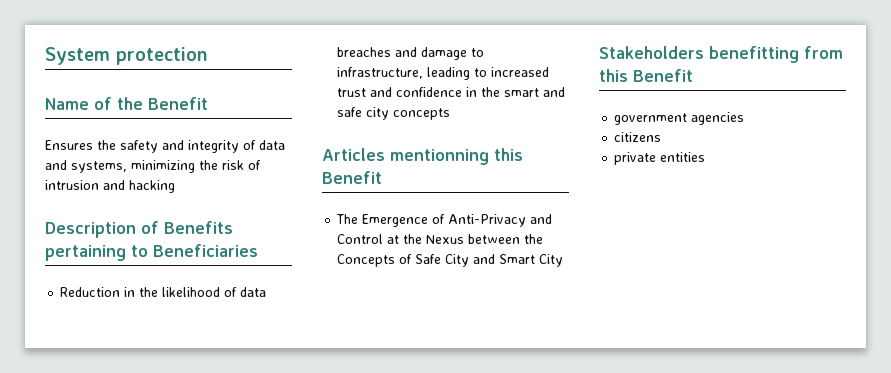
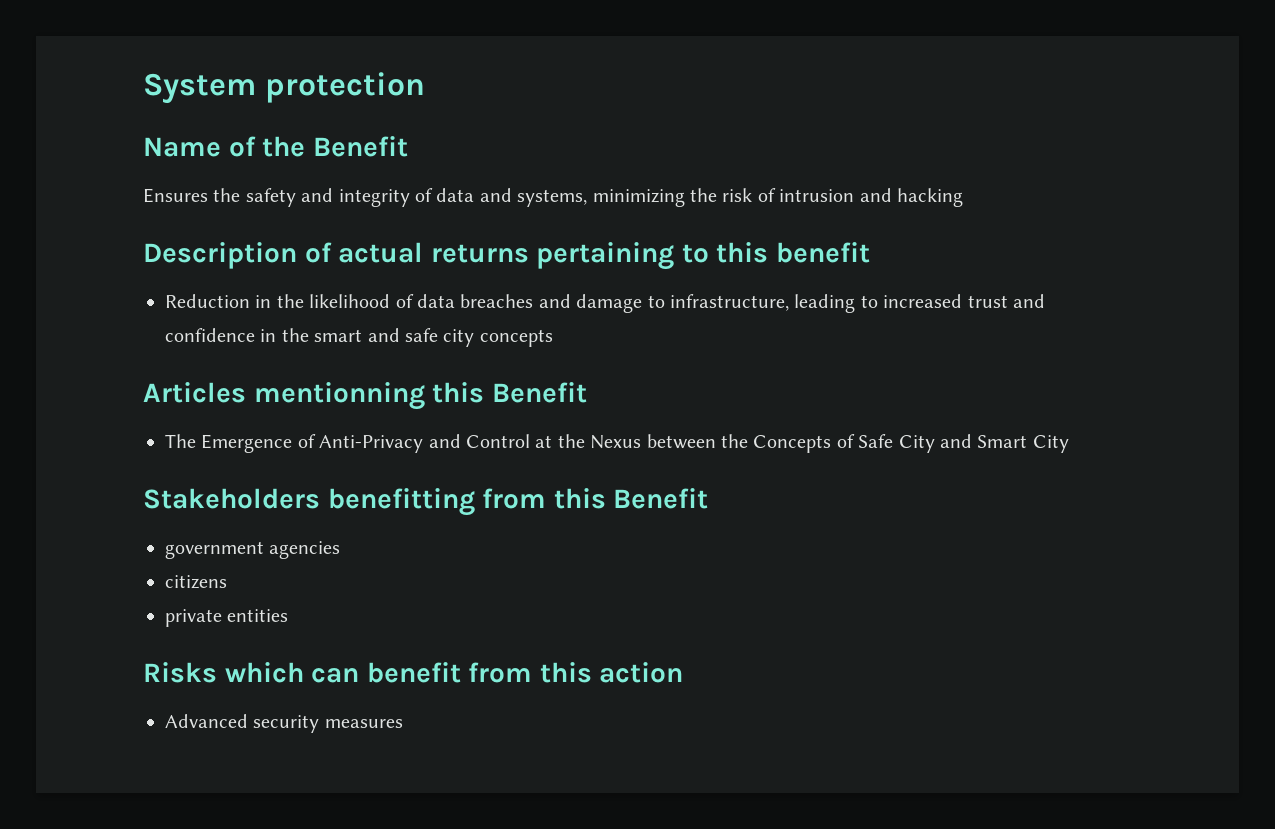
- Description of Benefits pertaining to Beneficiaries
+ Description of actual returns pertaining to this benefit
+ Risks which can benefit from this action
+ Advanced security measures

